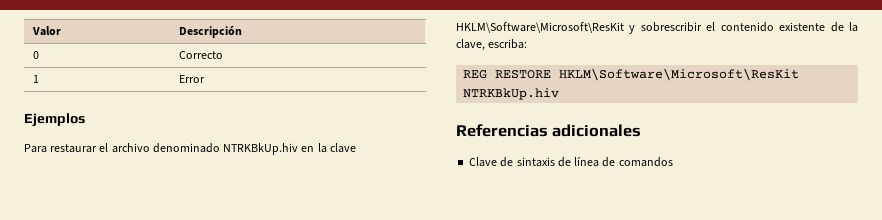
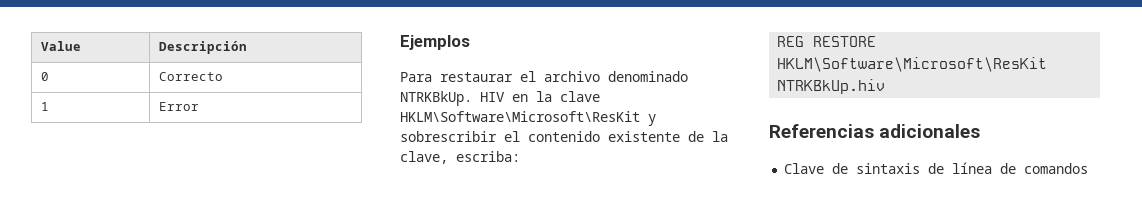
- Valor | Descripción
+ Value | Descripción
- Para restaurar el archivo denominado NTRKBkUp.hiv en la clave HKLM\Software\Microsoft\ResKit y sobrescribir el contenido existente de la clave, escriba:
+ Para restaurar el archivo denominado NTRKBkUp. HIV en la clave HKLM\Software\Microsoft\ResKit y sobrescribir el contenido existente de la clave, escriba:

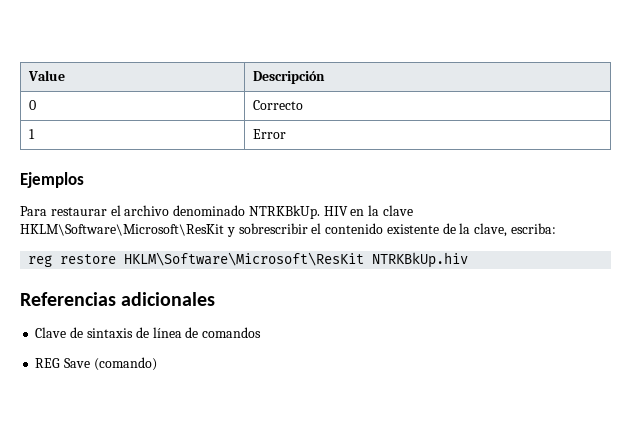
- REG RESTORE HKLM\Software\Microsoft\ResKit NTRKBkUp.hiv
+ reg restore HKLM\Software\Microsoft\ResKit NTRKBkUp.hiv
+ REG Save (comando)

